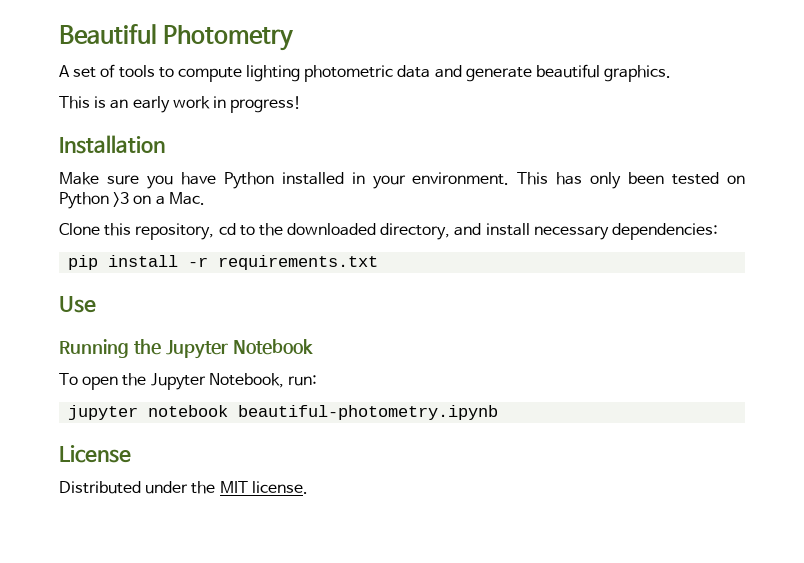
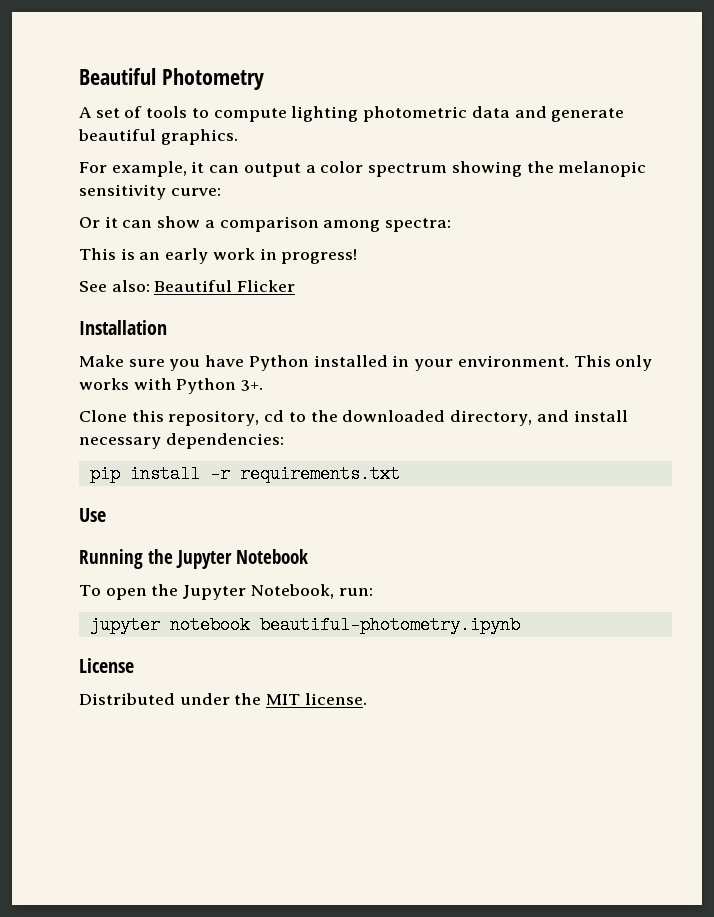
+ For example, it can output a color spectrum showing the melanopic sensitivity curve:
+ Or it can show a comparison among spectra:
+ See also: Beautiful Flicker
- This has only been tested on Python >3 on a Mac.
+ This only works with Python 3+.

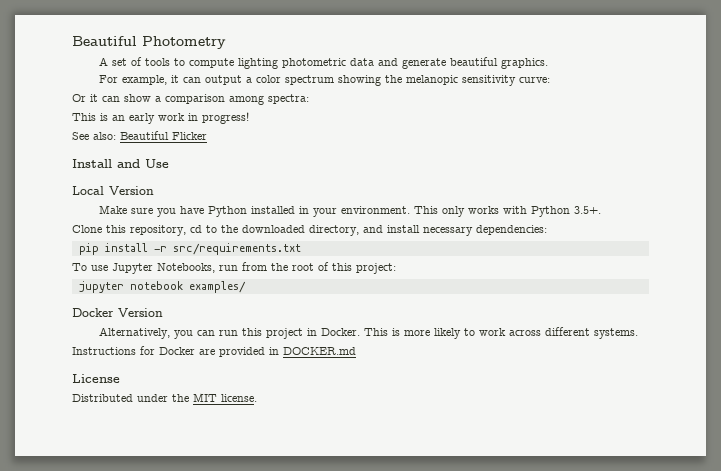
- Installation
+ Install and Use
+ Local Version
- This only works with Python 3+.
+ This only works with Python 3.5+.
- pip install -r requirements.txt
- Use
- Running the Jupyter Notebook
- To open the Jupyter Notebook, run:
- jupyter notebook beautiful-photometry.ipynb
+ pip install -r src/requirements.txt
+ To use Jupyter Notebooks, run from the root of this project:
+ jupyter notebook examples/
+ Docker Version
+ Alternatively, you can run this project in Docker. This is more likely to work across different systems.
+ Instructions for Docker are provided in DOCKER.md

